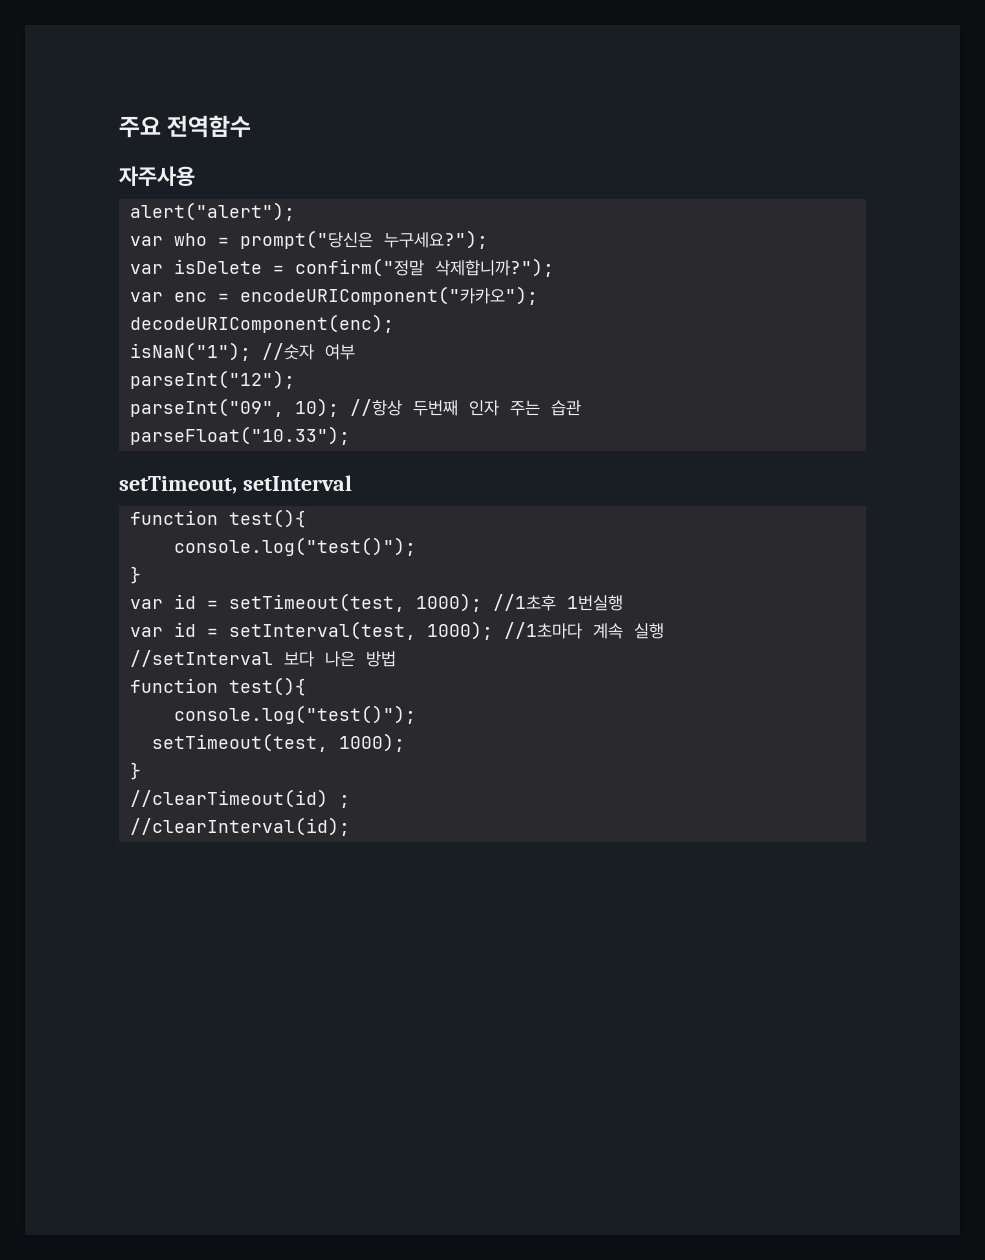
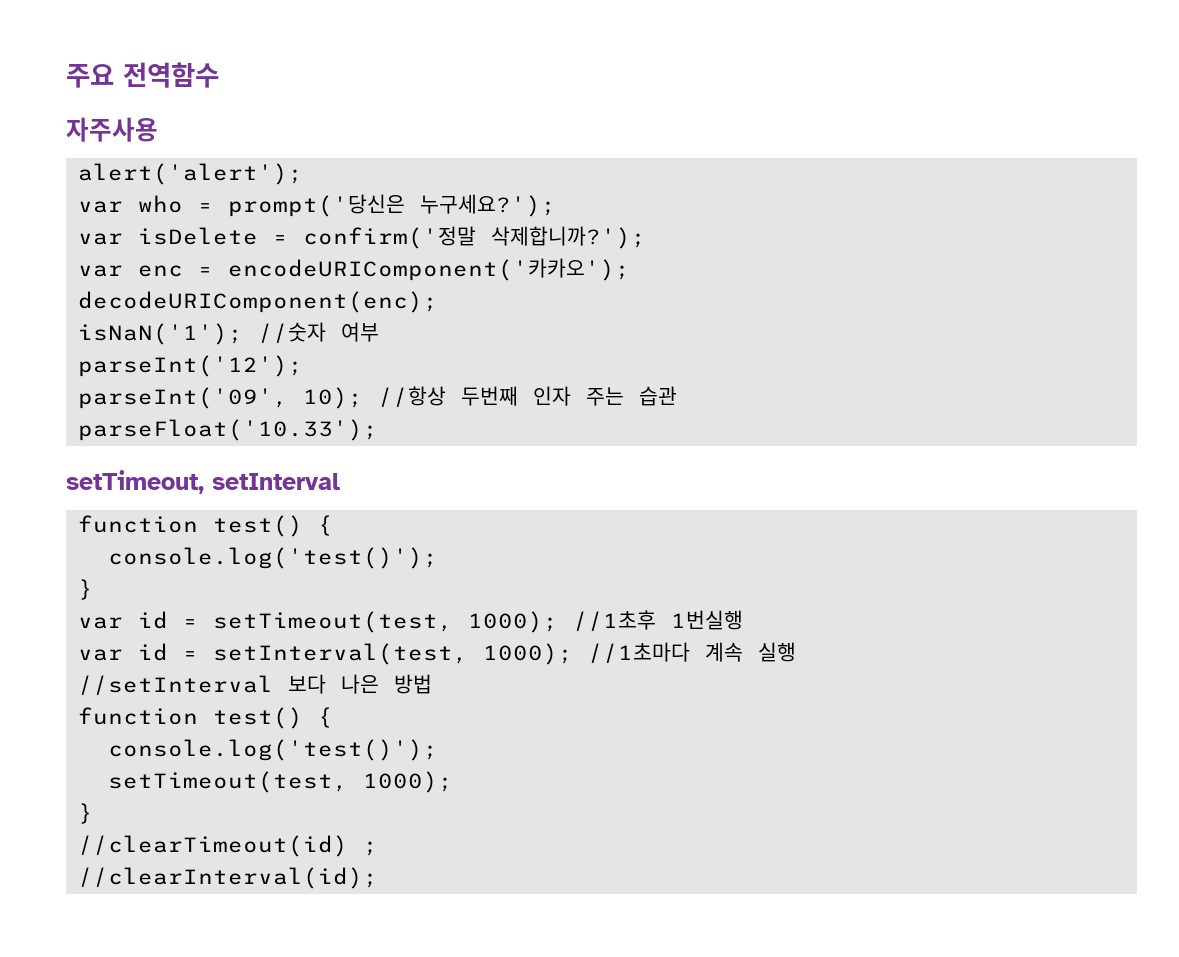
- alert("alert");
+ alert('alert');
- var who = prompt("당신은 누구세요?");
+ var who = prompt('당신은 누구세요?');
- var isDelete = confirm("정말 삭제합니까?");
+ var isDelete = confirm('정말 삭제합니까?');
- var enc = encodeURIComponent("카카오");
+ var enc = encodeURIComponent('카카오');
- isNaN("1"); //숫자 여부
+ isNaN('1'); //숫자 여부
- parseInt("12");
- parseInt("09", 10); //항상 두번째 인자 주는 습관
+ parseInt('12');
+ parseInt('09', 10); //항상 두번째 인자 주는 습관
- parseFloat("10.33");
+ parseFloat('10.33');
  setTimeout, setInterval
- function test(){
- console.log("test()");
+ function test() {
+ console.log('test()');
  //setInterval 보다 나은 방법
- function test(){
- console.log("test()");
+ function test() {
+ console.log('test()');

